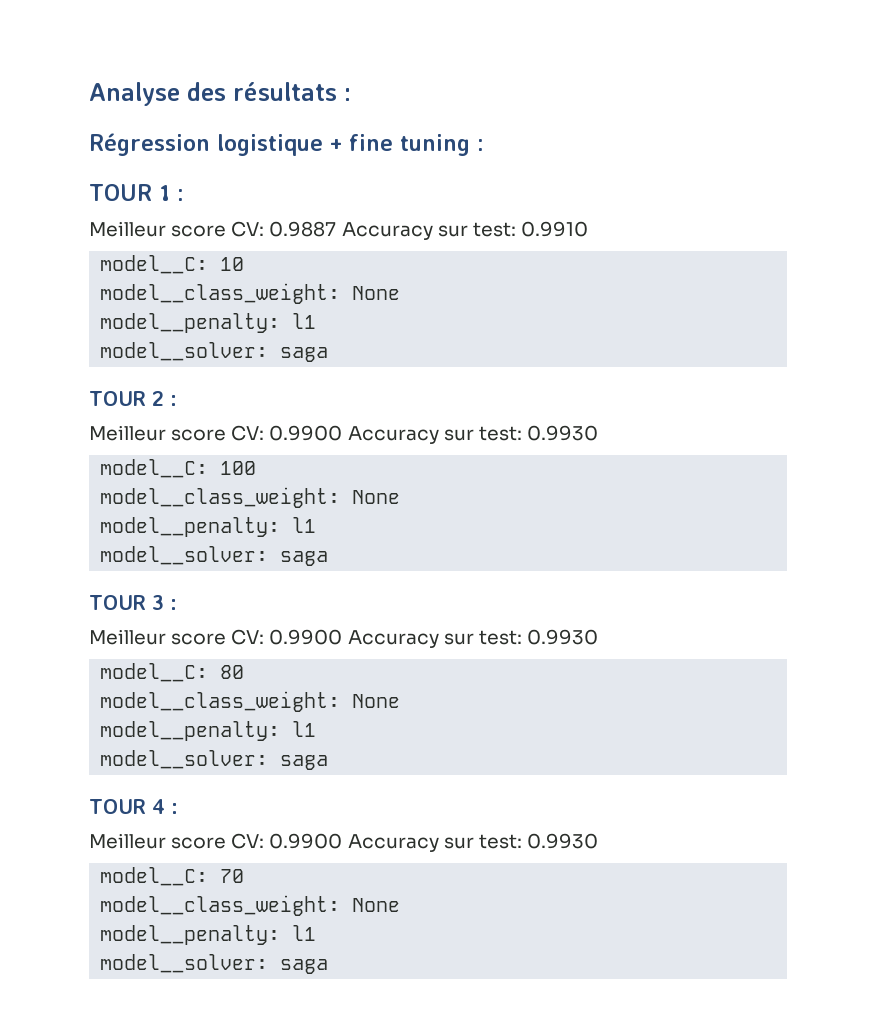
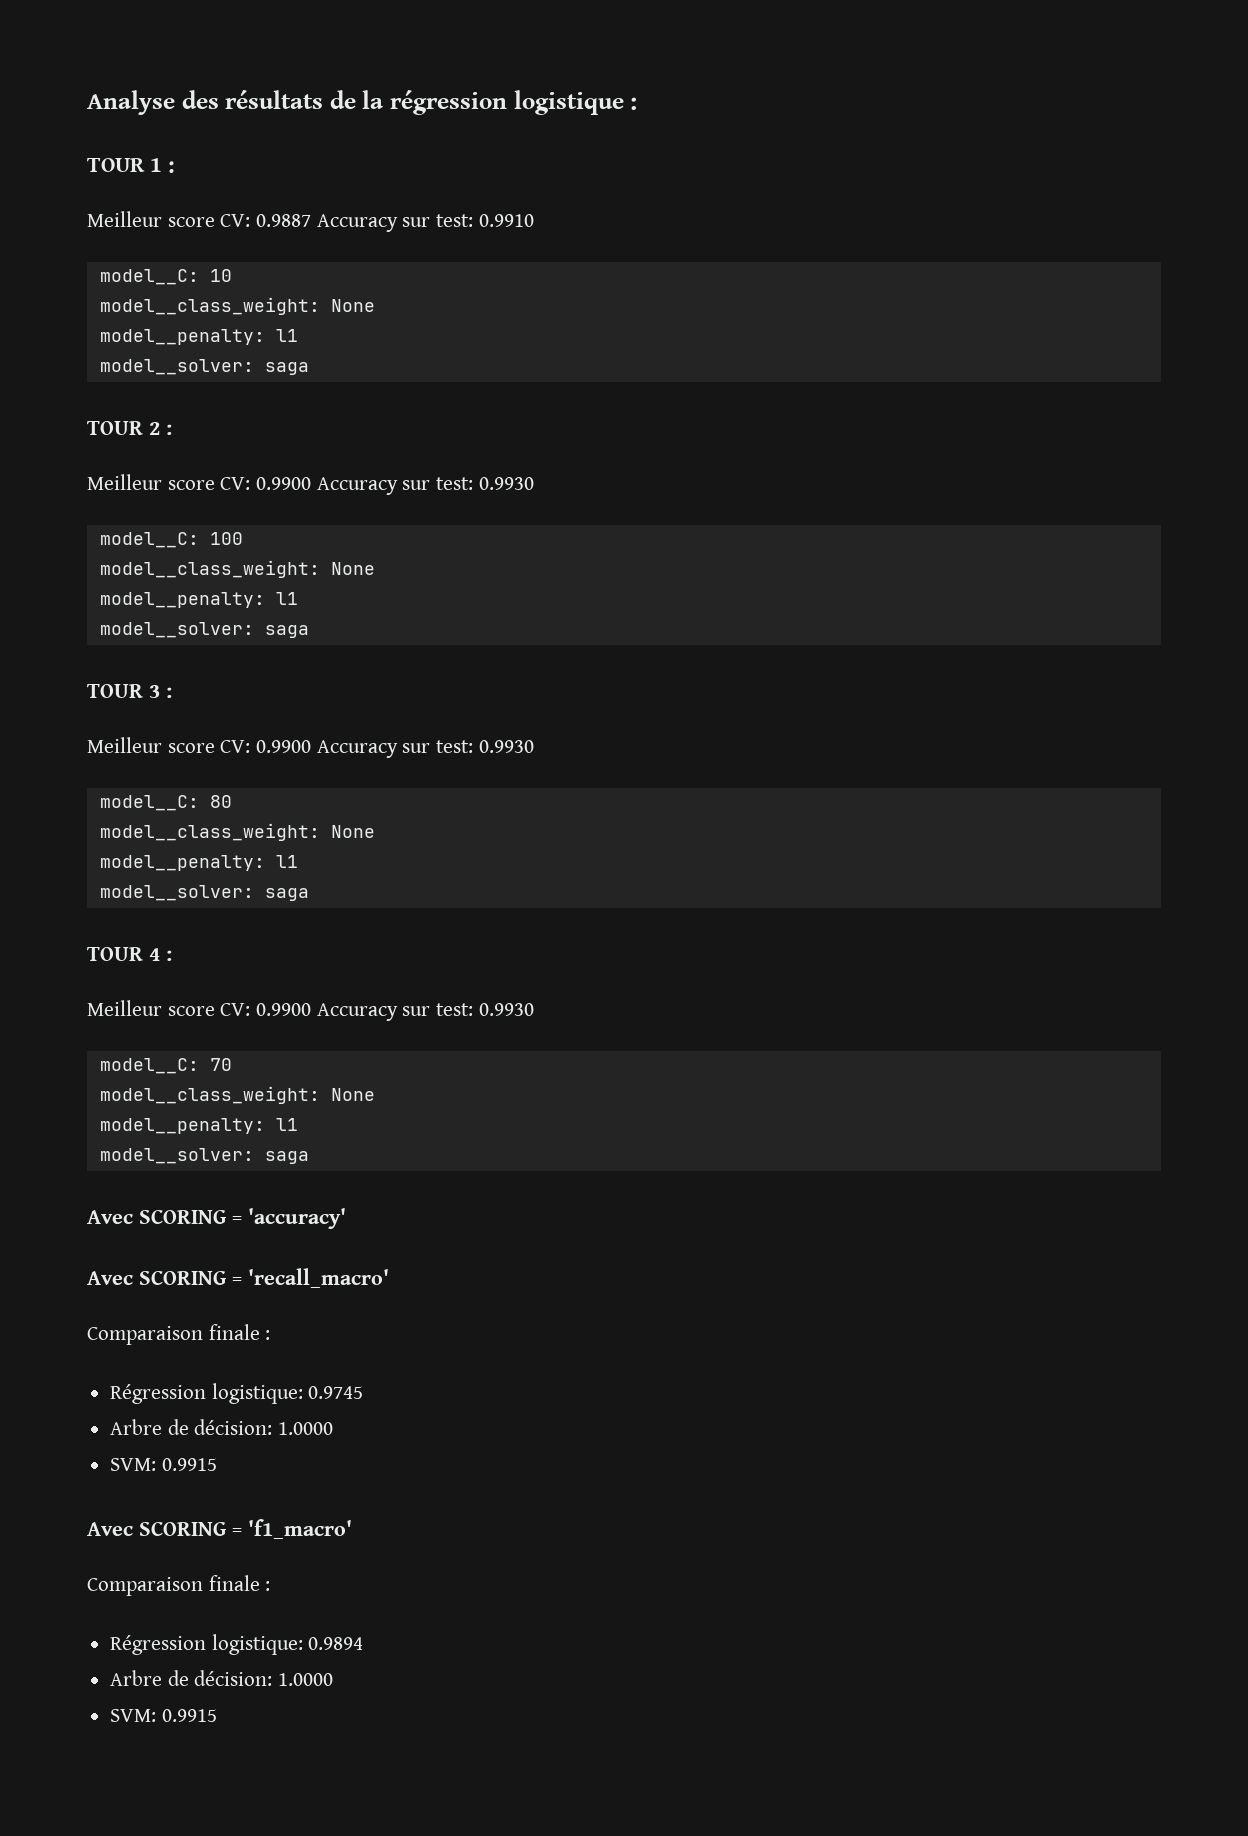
- Analyse des résultats :
- Régression logistique + fine tuning :
+ Analyse des résultats de la régression logistique :
+ Avec SCORING = 'accuracy'
+ Avec SCORING = 'recall_macro'
+ Comparaison finale :
+ Régression logistique: 0.9745
+ Arbre de décision: 1.0000
+ SVM: 0.9915
+ Avec SCORING = 'f1_macro'
+ Comparaison finale :
+ Régression logistique: 0.9894
+ Arbre de décision: 1.0000
+ SVM: 0.9915

